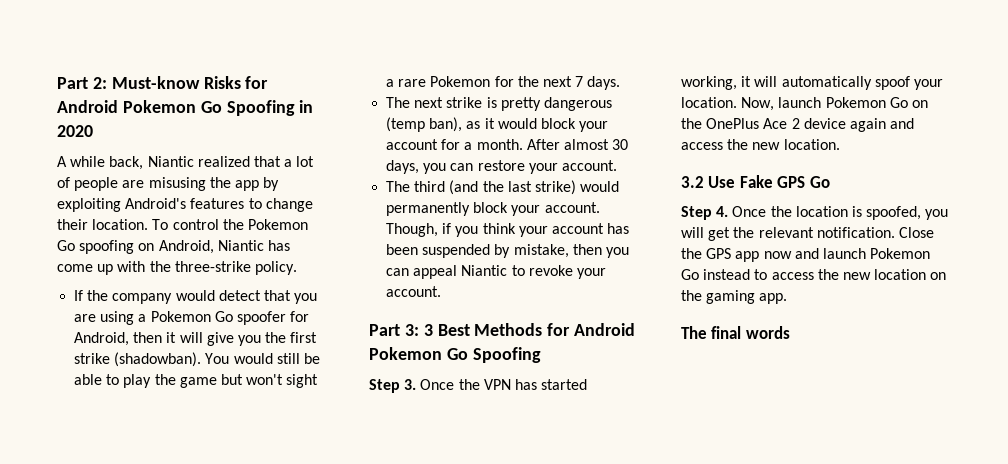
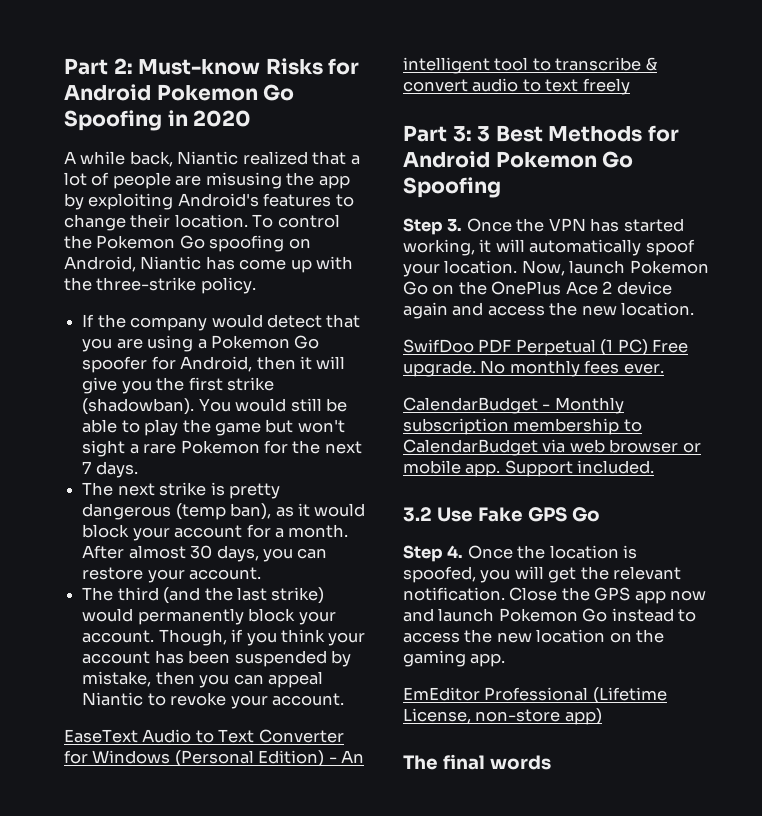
+ EaseText Audio to Text Converter for Windows (Personal Edition) - An intelligent tool to transcribe & convert audio to text freely
+ SwifDoo PDF Perpetual (1 PC) Free upgrade. No monthly fees ever.
+ CalendarBudget - Monthly subscription membership to CalendarBudget via web browser or mobile app. Support included.
+ EmEditor Professional (Lifetime License, non-store app)

